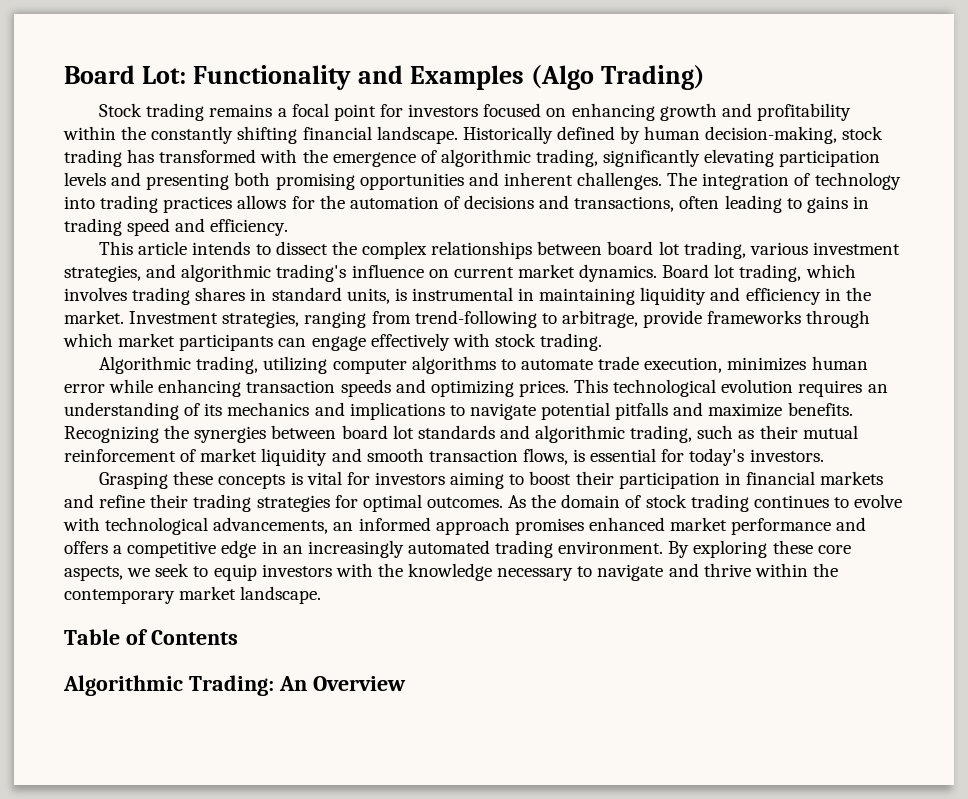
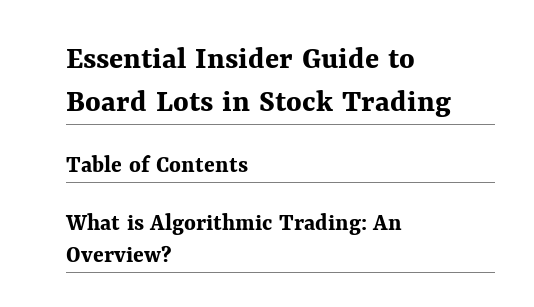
- Board Lot: Functionality and Examples (Algo Trading)
- Stock trading remains a focal point for investors focused on enhancing growth and profitability within the constantly shifting financial landscape. Historically defined by human decision-making, stock trading has transformed with the emergence of algorithmic trading, significantly elevating participation levels and presenting both promising opportunities and inherent challenges. The integration of technology into trading practices allows for the automation of decisions and transactions, often leading to gains in trading speed and efficiency.
- This article intends to dissect the complex relationships between board lot trading, various investment strategies, and algorithmic trading's influence on current market dynamics. Board lot trading, which involves trading shares in standard units, is instrumental in maintaining liquidity and efficiency in the market. Investment strategies, ranging from trend-following to arbitrage, provide frameworks through which market participants can engage effectively with stock trading.
- Algorithmic trading, utilizing computer algorithms to automate trade execution, minimizes human error while enhancing transaction speeds and optimizing prices. This technological evolution requires an understanding of its mechanics and implications to navigate potential pitfalls and maximize benefits. Recognizing the synergies between board lot standards and algorithmic trading, such as their mutual reinforcement of market liquidity and smooth transaction flows, is essential for today's investors.
- Grasping these concepts is vital for investors aiming to boost their participation in financial markets and refine their trading strategies for optimal outcomes. As the domain of stock trading continues to evolve with technological advancements, an informed approach promises enhanced market performance and offers a competitive edge in an increasingly automated trading environment. By exploring these core aspects, we seek to equip investors with the knowledge necessary to navigate and thrive within the contemporary market landscape.
+ Essential Insider Guide to Board Lots in Stock Trading
- Algorithmic Trading: An Overview
+ What is Algorithmic Trading: An Overview?

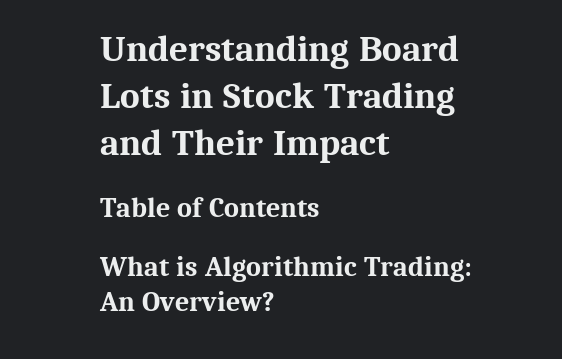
- Essential Insider Guide to Board Lots in Stock Trading
+ Understanding Board Lots in Stock Trading and Their Impact

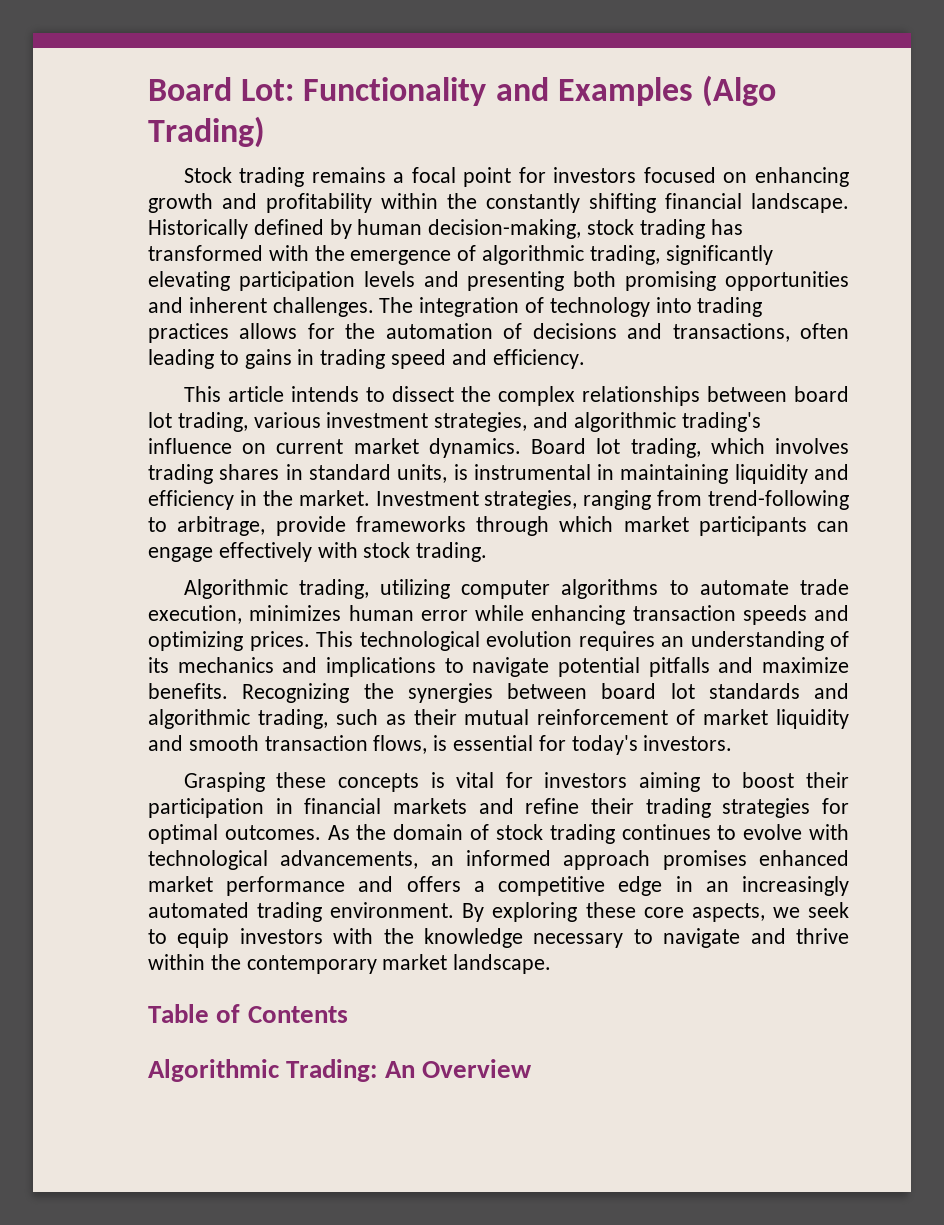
- Understanding Board Lots in Stock Trading and Their Impact
+ Board Lot: Functionality and Examples (Algo Trading)
+ Stock trading remains a focal point for investors focused on enhancing growth and profitability within the constantly shifting financial landscape. Historically defined by human decision-making, stock trading has transformed with the emergence of algorithmic trading, significantly elevating participation levels and presenting both promising opportunities and inherent challenges. The integration of technology into trading practices allows for the automation of decisions and transactions, often leading to gains in trading speed and efficiency.
+ This article intends to dissect the complex relationships between board lot trading, various investment strategies, and algorithmic trading's influence on current market dynamics. Board lot trading, which involves trading shares in standard units, is instrumental in maintaining liquidity and efficiency in the market. Investment strategies, ranging from trend-following to arbitrage, provide frameworks through which market participants can engage effectively with stock trading.
+ Algorithmic trading, utilizing computer algorithms to automate trade execution, minimizes human error while enhancing transaction speeds and optimizing prices. This technological evolution requires an understanding of its mechanics and implications to navigate potential pitfalls and maximize benefits. Recognizing the synergies between board lot standards and algorithmic trading, such as their mutual reinforcement of market liquidity and smooth transaction flows, is essential for today's investors.
+ Grasping these concepts is vital for investors aiming to boost their participation in financial markets and refine their trading strategies for optimal outcomes. As the domain of stock trading continues to evolve with technological advancements, an informed approach promises enhanced market performance and offers a competitive edge in an increasingly automated trading environment. By exploring these core aspects, we seek to equip investors with the knowledge necessary to navigate and thrive within the contemporary market landscape.
- What is Algorithmic Trading: An Overview?
+ Algorithmic Trading: An Overview

